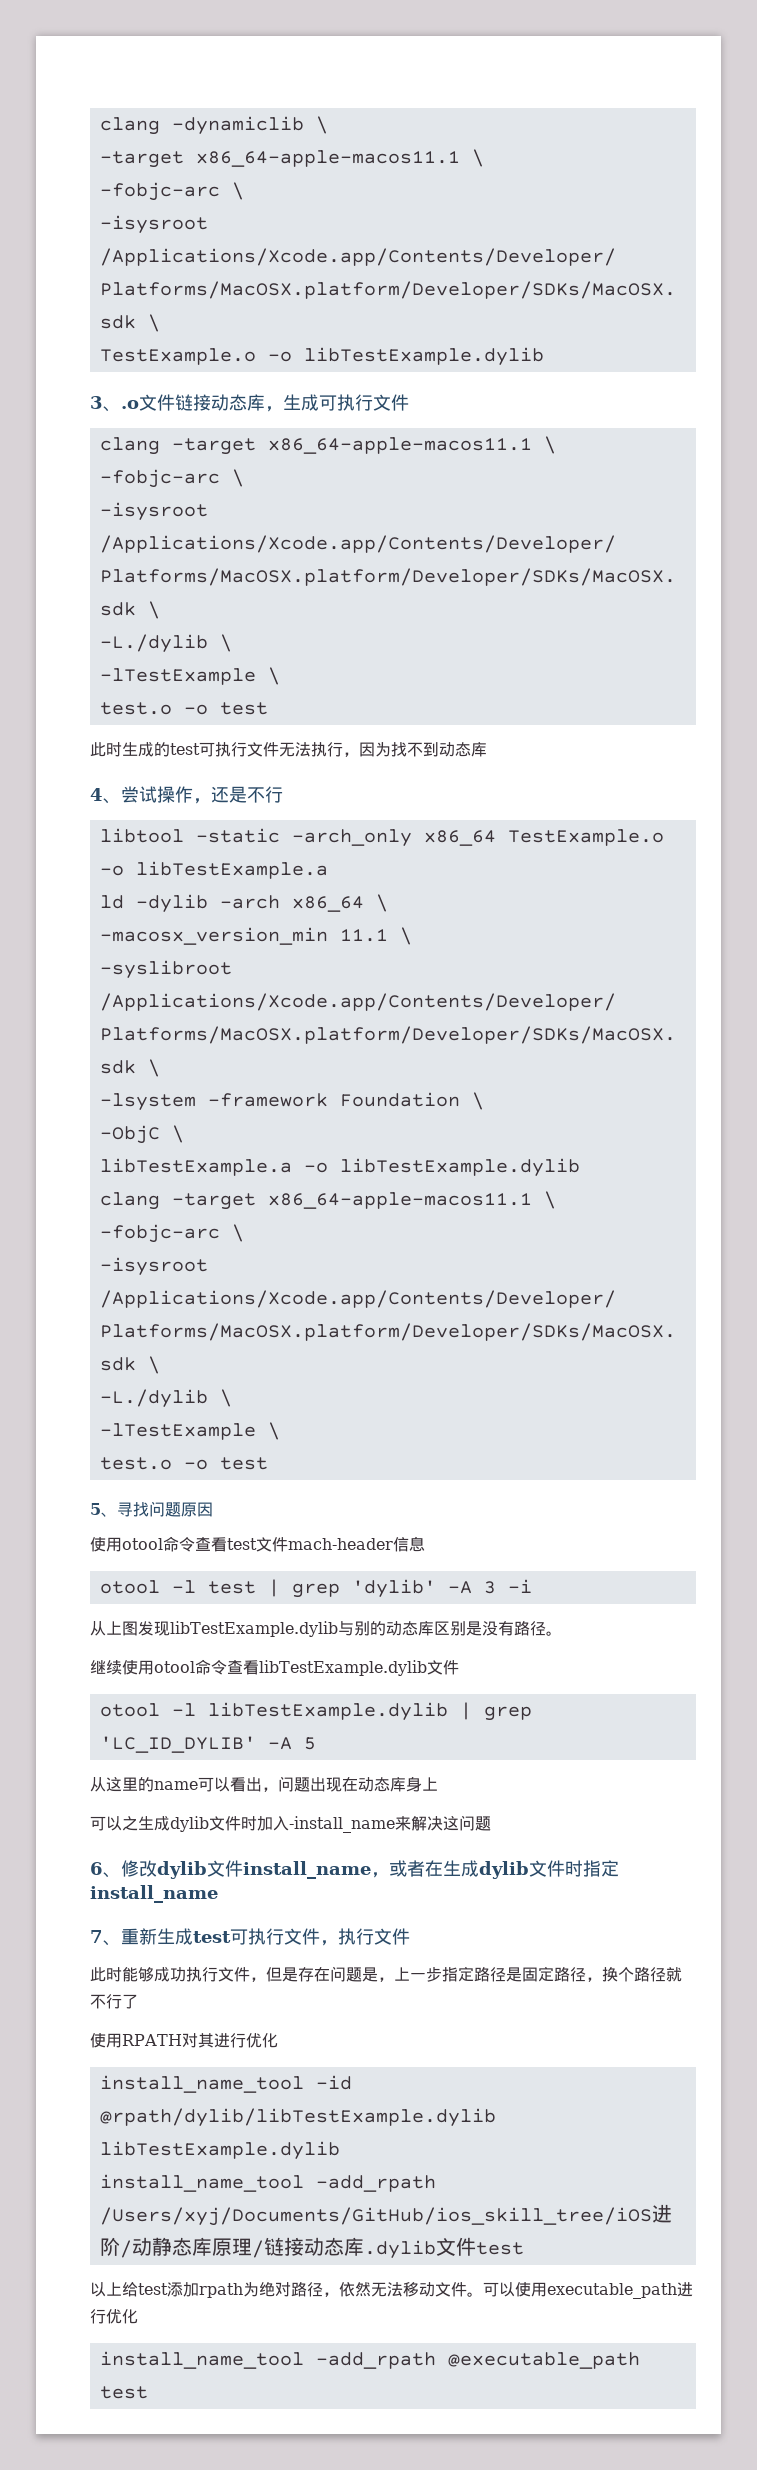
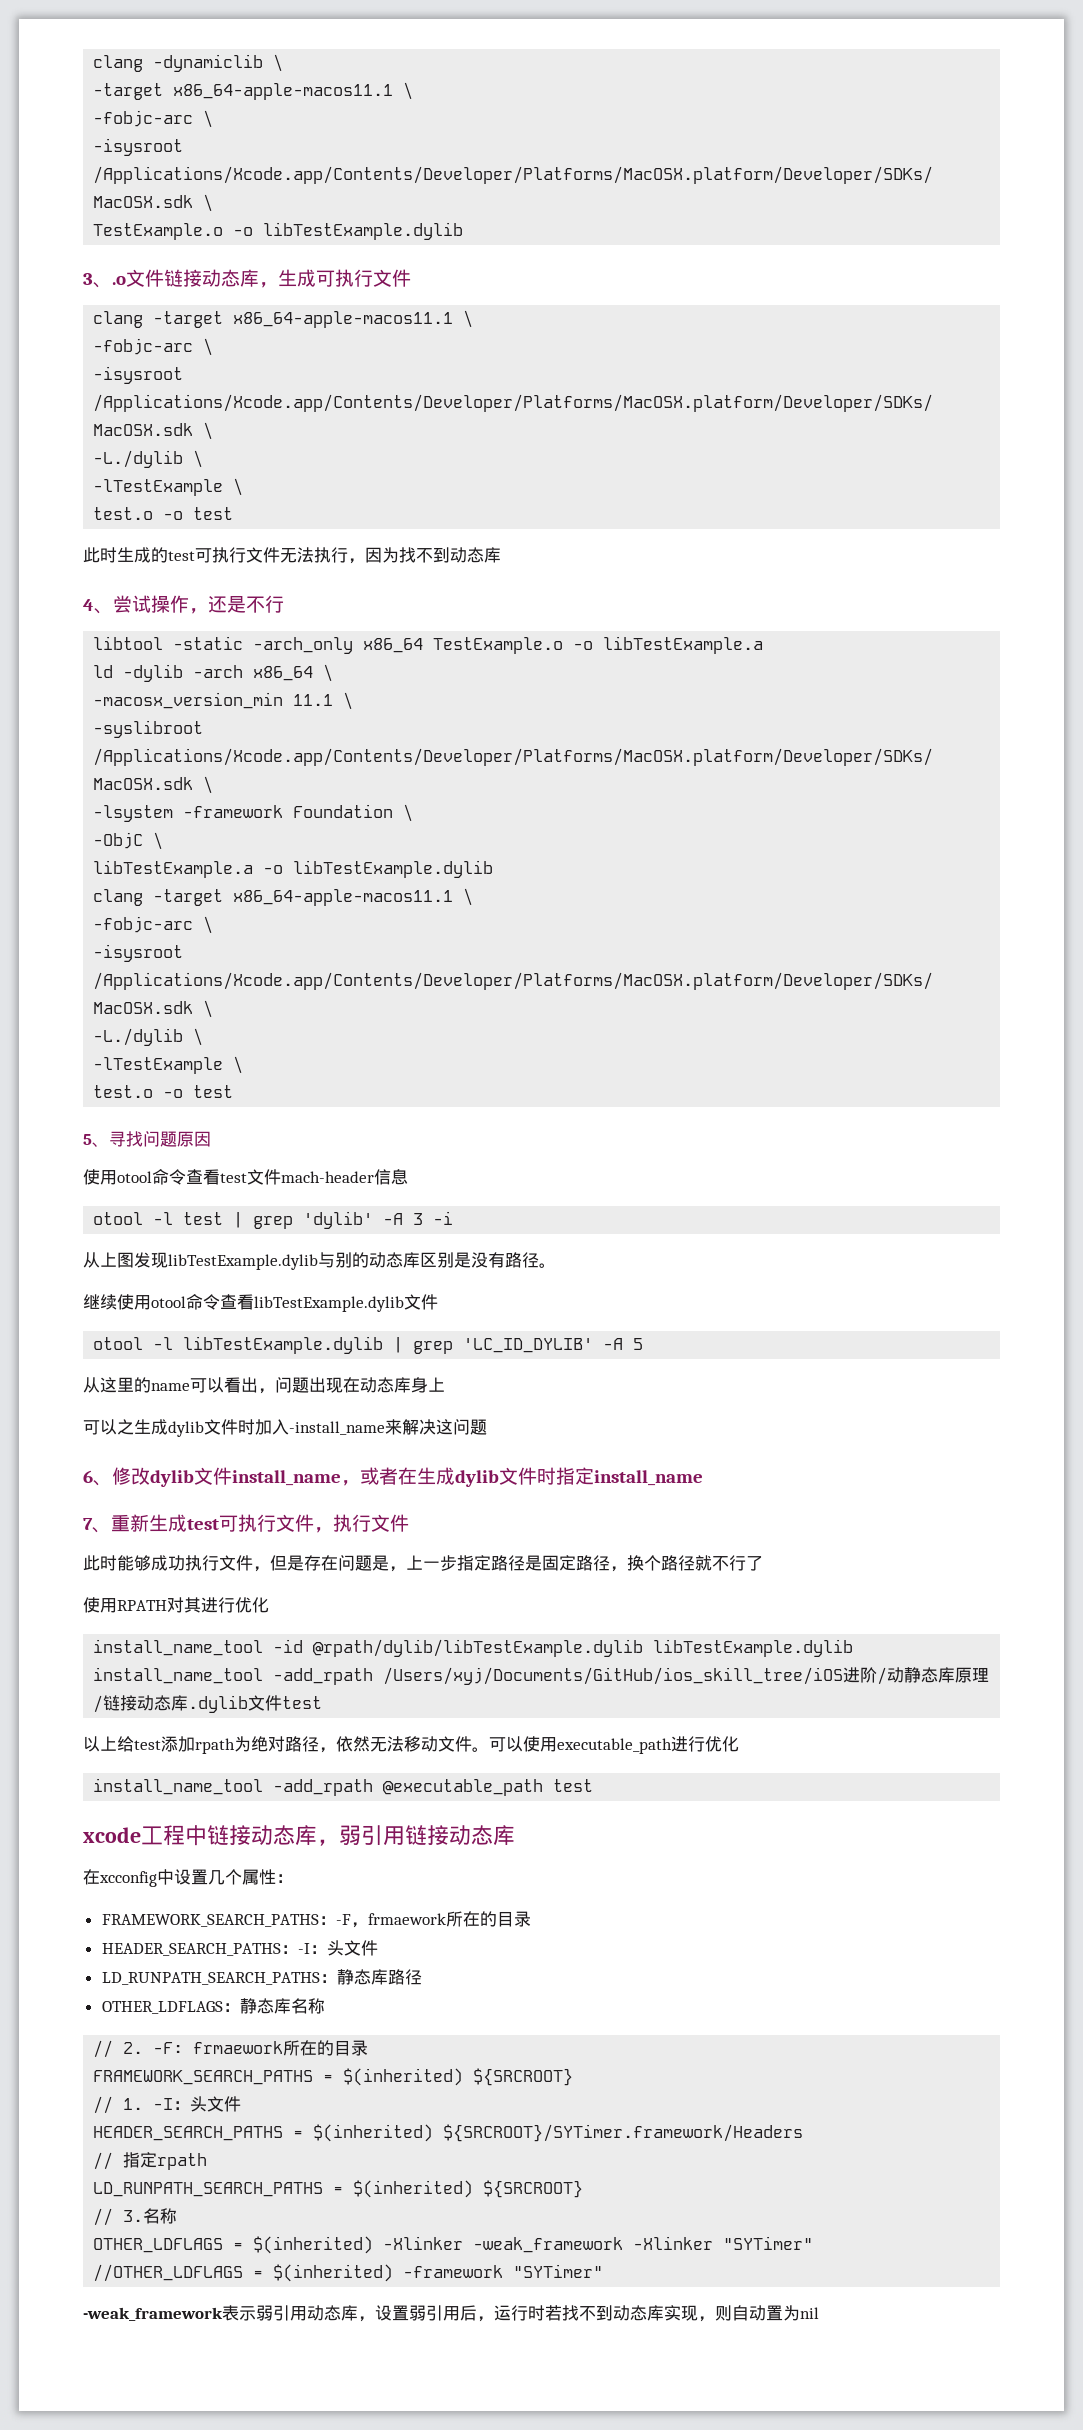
+ xcode工程中链接动态库，弱引用链接动态库
+ 在xcconfig中设置几个属性：
+ FRAMEWORK_SEARCH_PATHS：-F，frmaework所在的目录
+ HEADER_SEARCH_PATHS：-I：头文件
+ LD_RUNPATH_SEARCH_PATHS：静态库路径
+ OTHER_LDFLAGS：静态库名称
+ // 2. -F: frmaework所在的目录
+ FRAMEWORK_SEARCH_PATHS = $(inherited) ${SRCROOT}
+ // 1. -I：头文件
+ HEADER_SEARCH_PATHS = $(inherited) ${SRCROOT}/SYTimer.framework/Headers
+ // 指定rpath
+ LD_RUNPATH_SEARCH_PATHS = $(inherited) ${SRCROOT}
+ // 3.名称
+ OTHER_LDFLAGS = $(inherited) -Xlinker -weak_framework -Xlinker "SYTimer"
+ //OTHER_LDFLAGS = $(inherited) -framework "SYTimer"
+ -weak_framework表示弱引用动态库，设置弱引用后，运行时若找不到动态库实现，则自动置为nil

